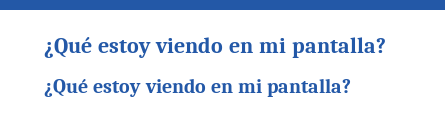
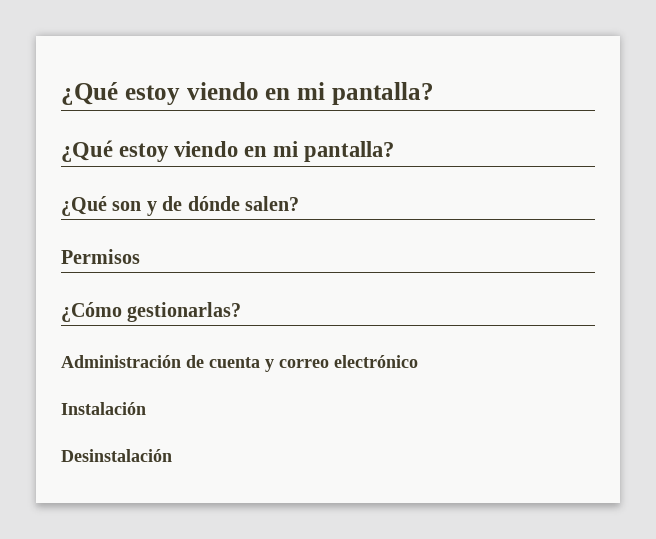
+ ¿Qué son y de dónde salen?
+ Permisos
+ ¿Cómo gestionarlas?
+ Administración de cuenta y correo electrónico
+ Instalación
+ Desinstalación

